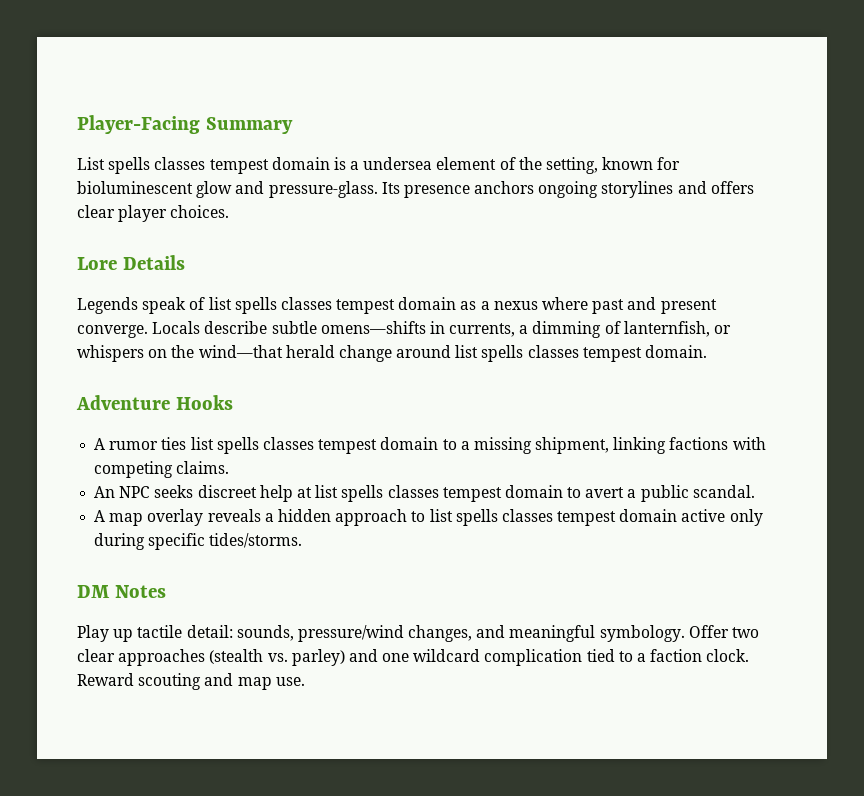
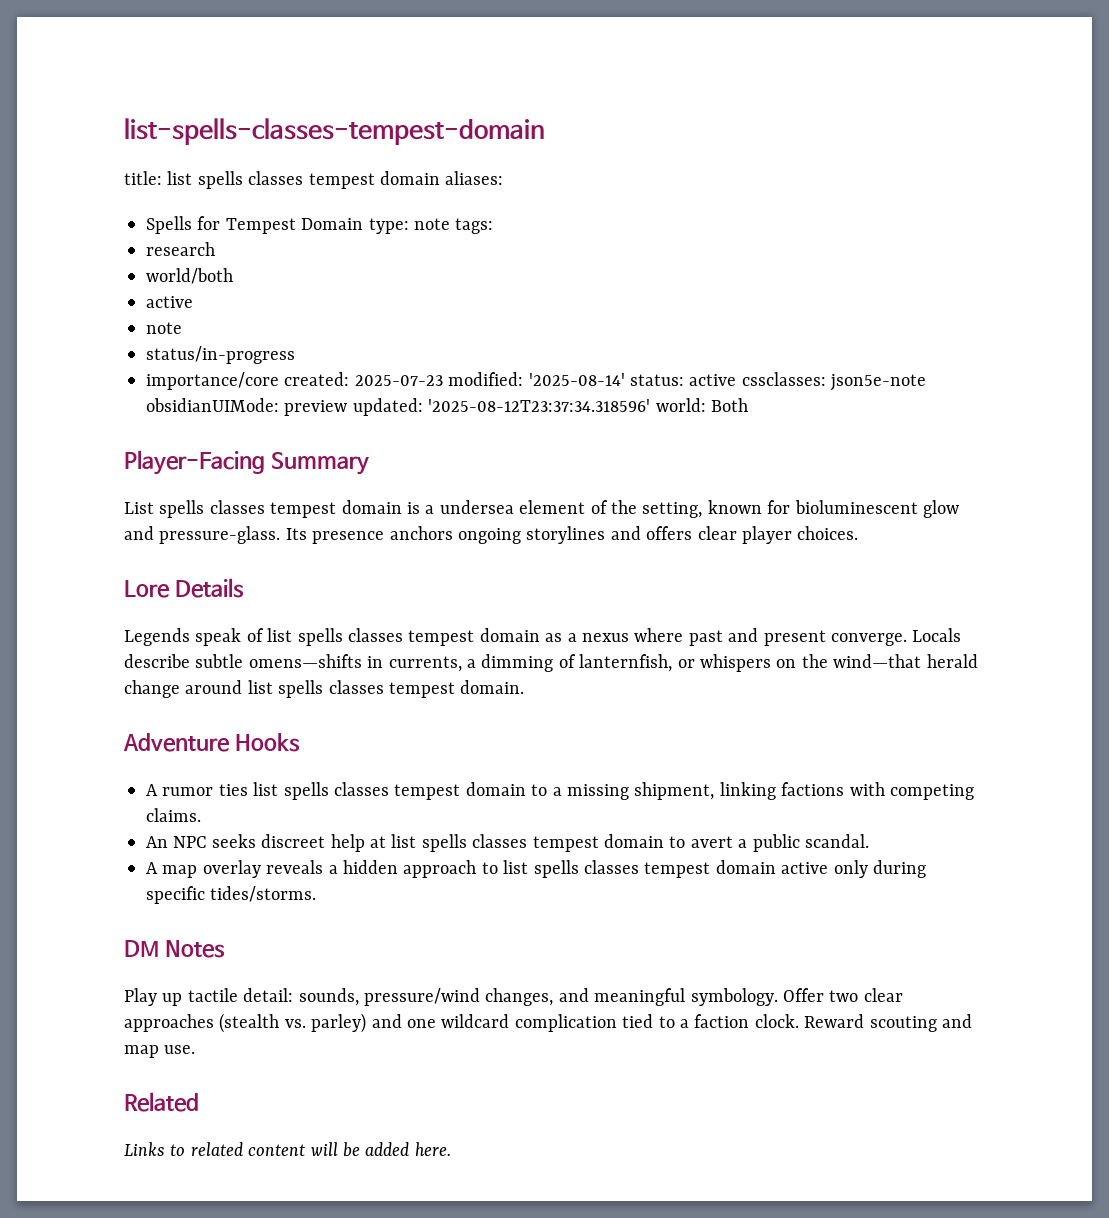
+ list-spells-classes-tempest-domain
+ title: list spells classes tempest domain aliases:
+ Spells for Tempest Domain type: note tags:
+ research
+ world/both
+ active
+ note
+ status/in-progress
+ importance/core created: 2025-07-23 modified: '2025-08-14' status: active cssclasses: json5e-note obsidianUIMode: preview updated: '2025-08-12T23:37:34.318596' world: Both
+ Related
+ Links to related content will be added here.

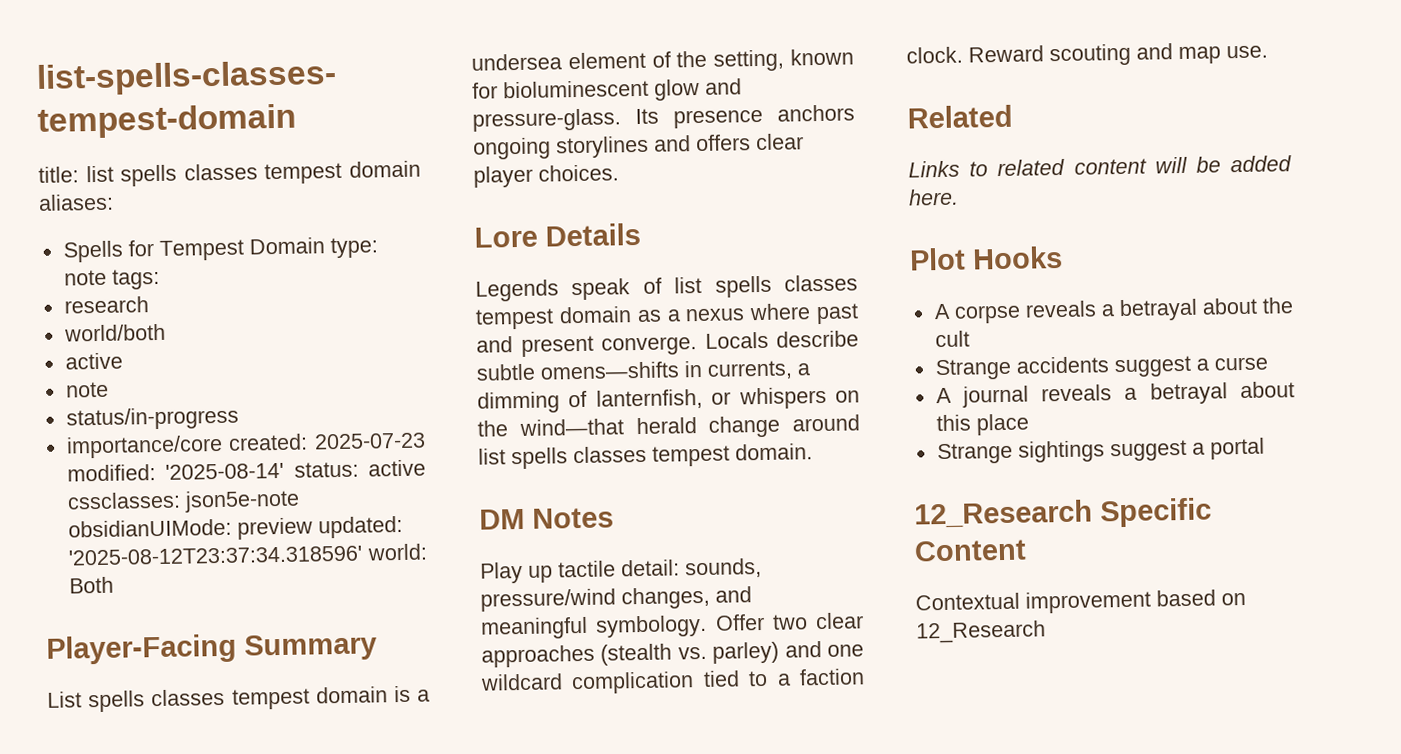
- Adventure Hooks
- A rumor ties list spells classes tempest domain to a missing shipment, linking factions with competing claims.
- An NPC seeks discreet help at list spells classes tempest domain to avert a public scandal.
- A map overlay reveals a hidden approach to list spells classes tempest domain active only during specific tides/storms.
+ Plot Hooks
+ A corpse reveals a betrayal about the cult
+ Strange accidents suggest a curse
+ A journal reveals a betrayal about this place
+ Strange sightings suggest a portal
+ 12_Research Specific Content
+ Contextual improvement based on 12_Research

